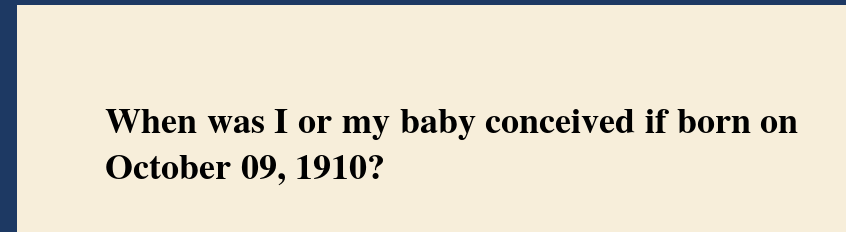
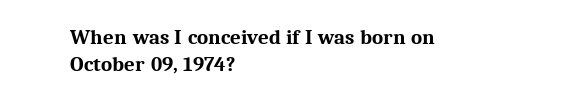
- When was I or my baby conceived if born on October 09, 1910?
+ When was I conceived if I was born on October 09, 1974?

